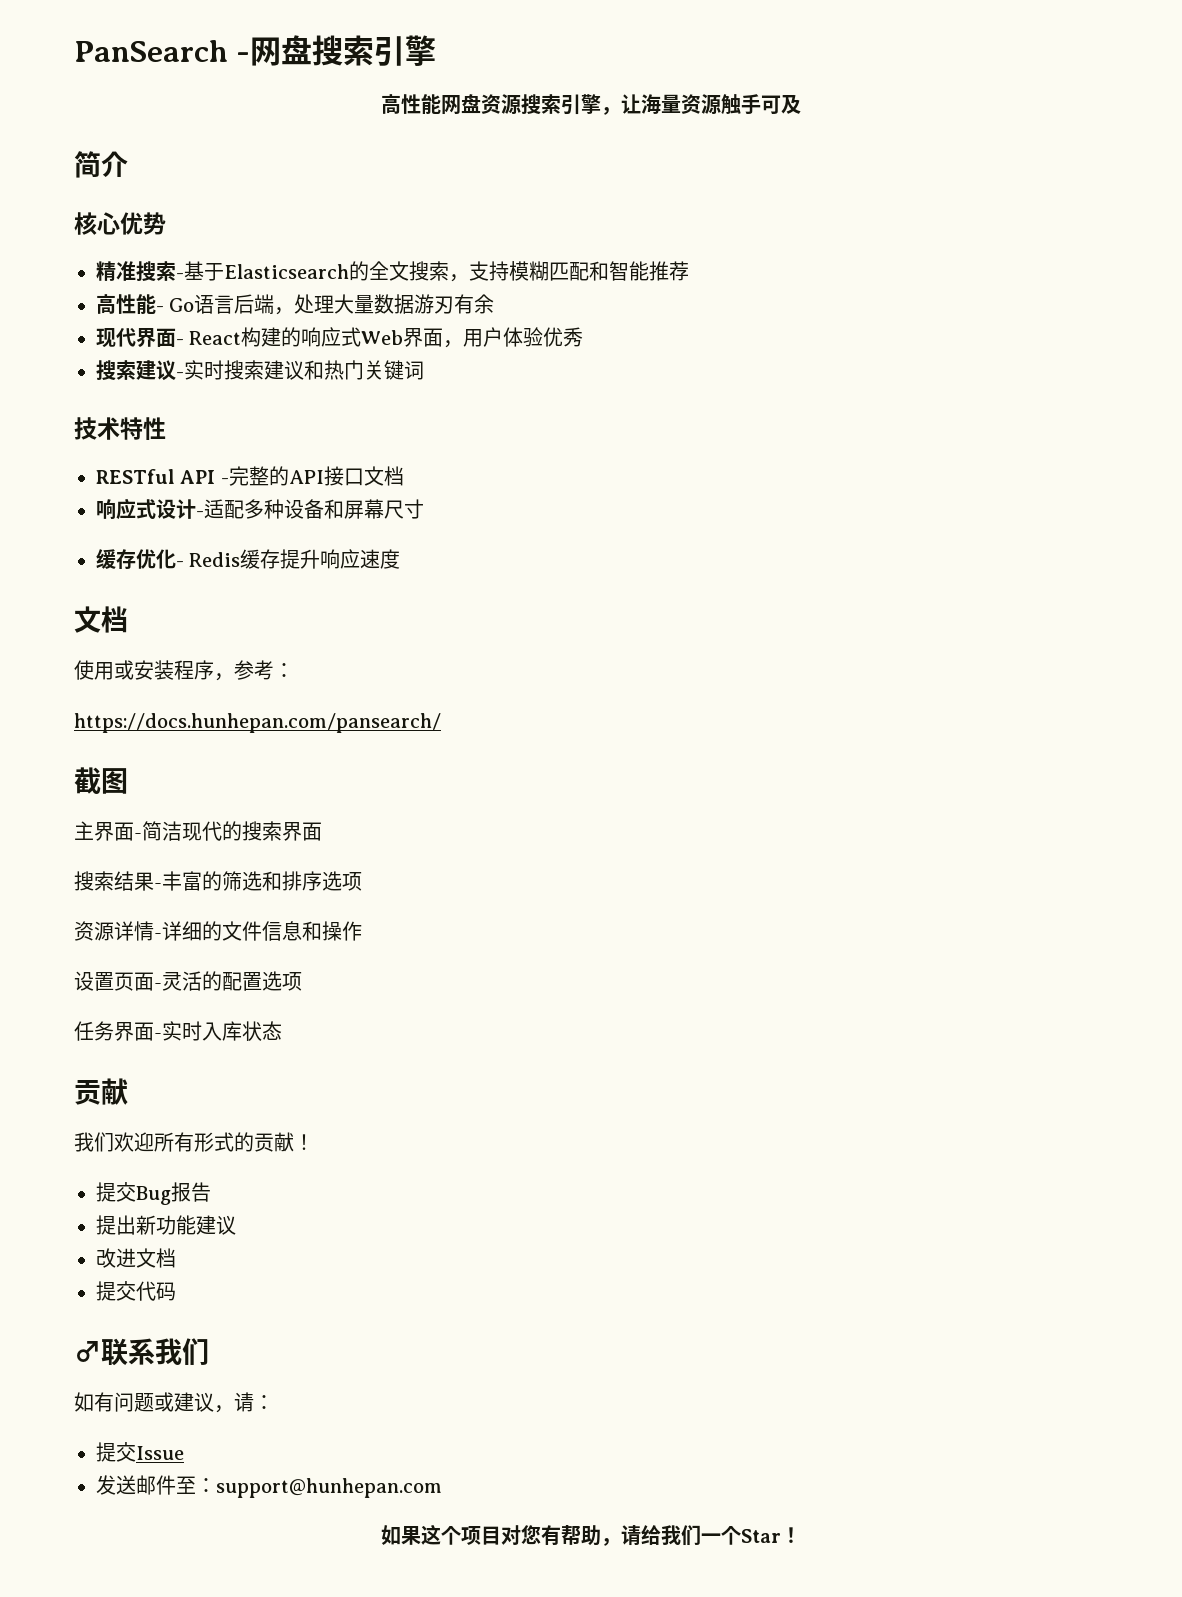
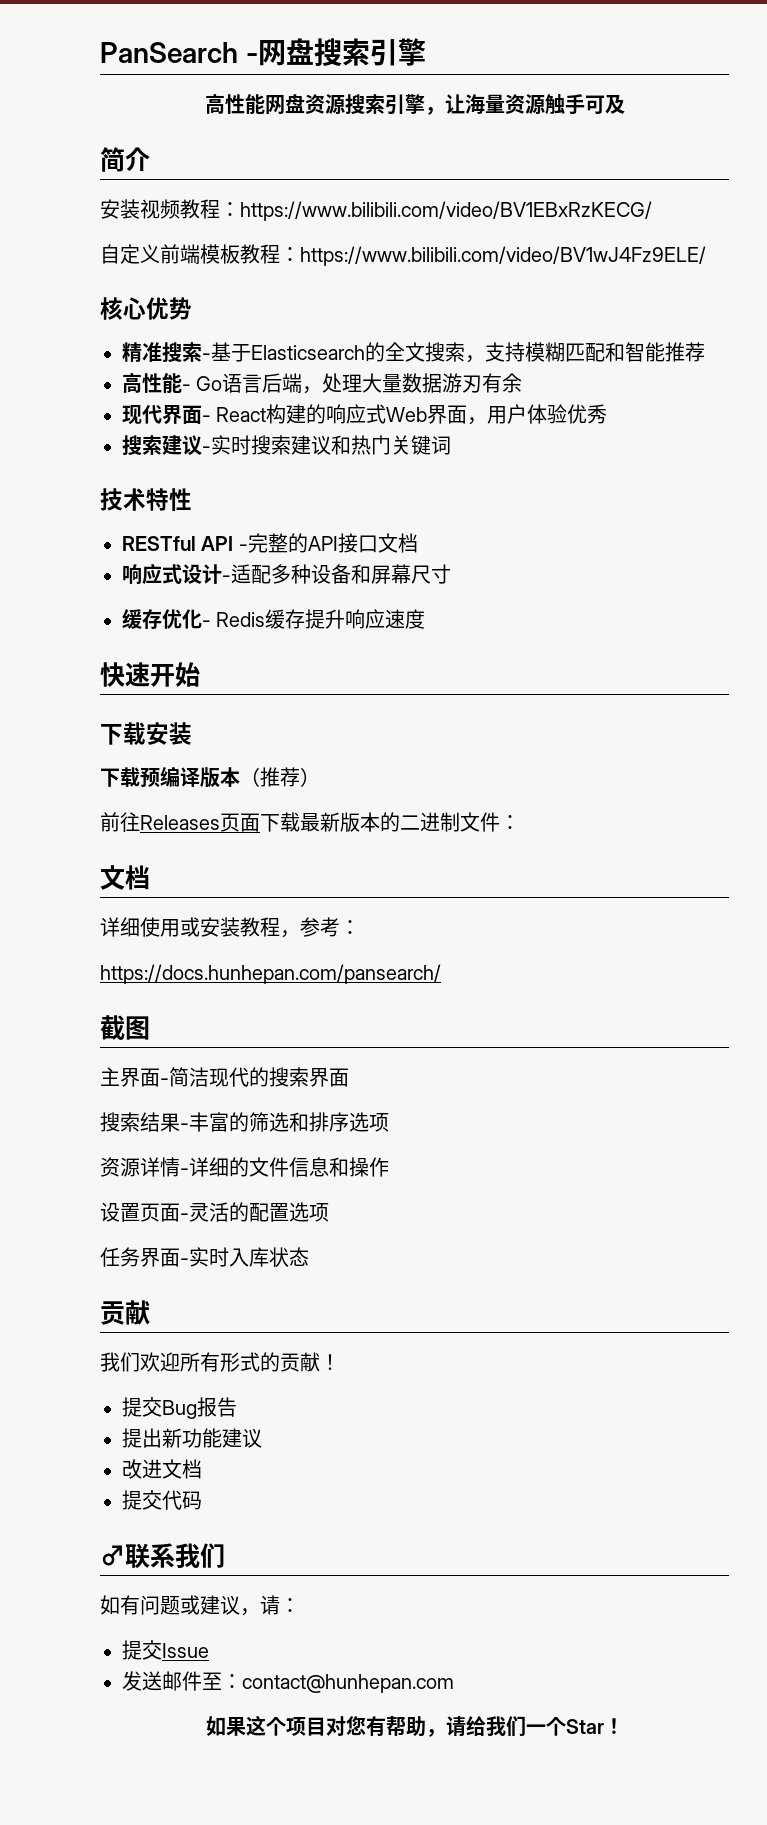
+ 安装视频教程：https://www.bilibili.com/video/BV1EBxRzKECG/
+ 自定义前端模板教程：https://www.bilibili.com/video/BV1wJ4Fz9ELE/
  缓存优化- Redis缓存提升响应速度
+ 快速开始
+ 下载安装
+ 下载预编译版本（推荐）
+ 前往Releases页面下载最新版本的二进制文件：
  文档
- 使用或安装程序，参考：
+ 详细使用或安装教程，参考：
- 发送邮件至：support@hunhepan.com
+ 发送邮件至：contact@hunhepan.com

